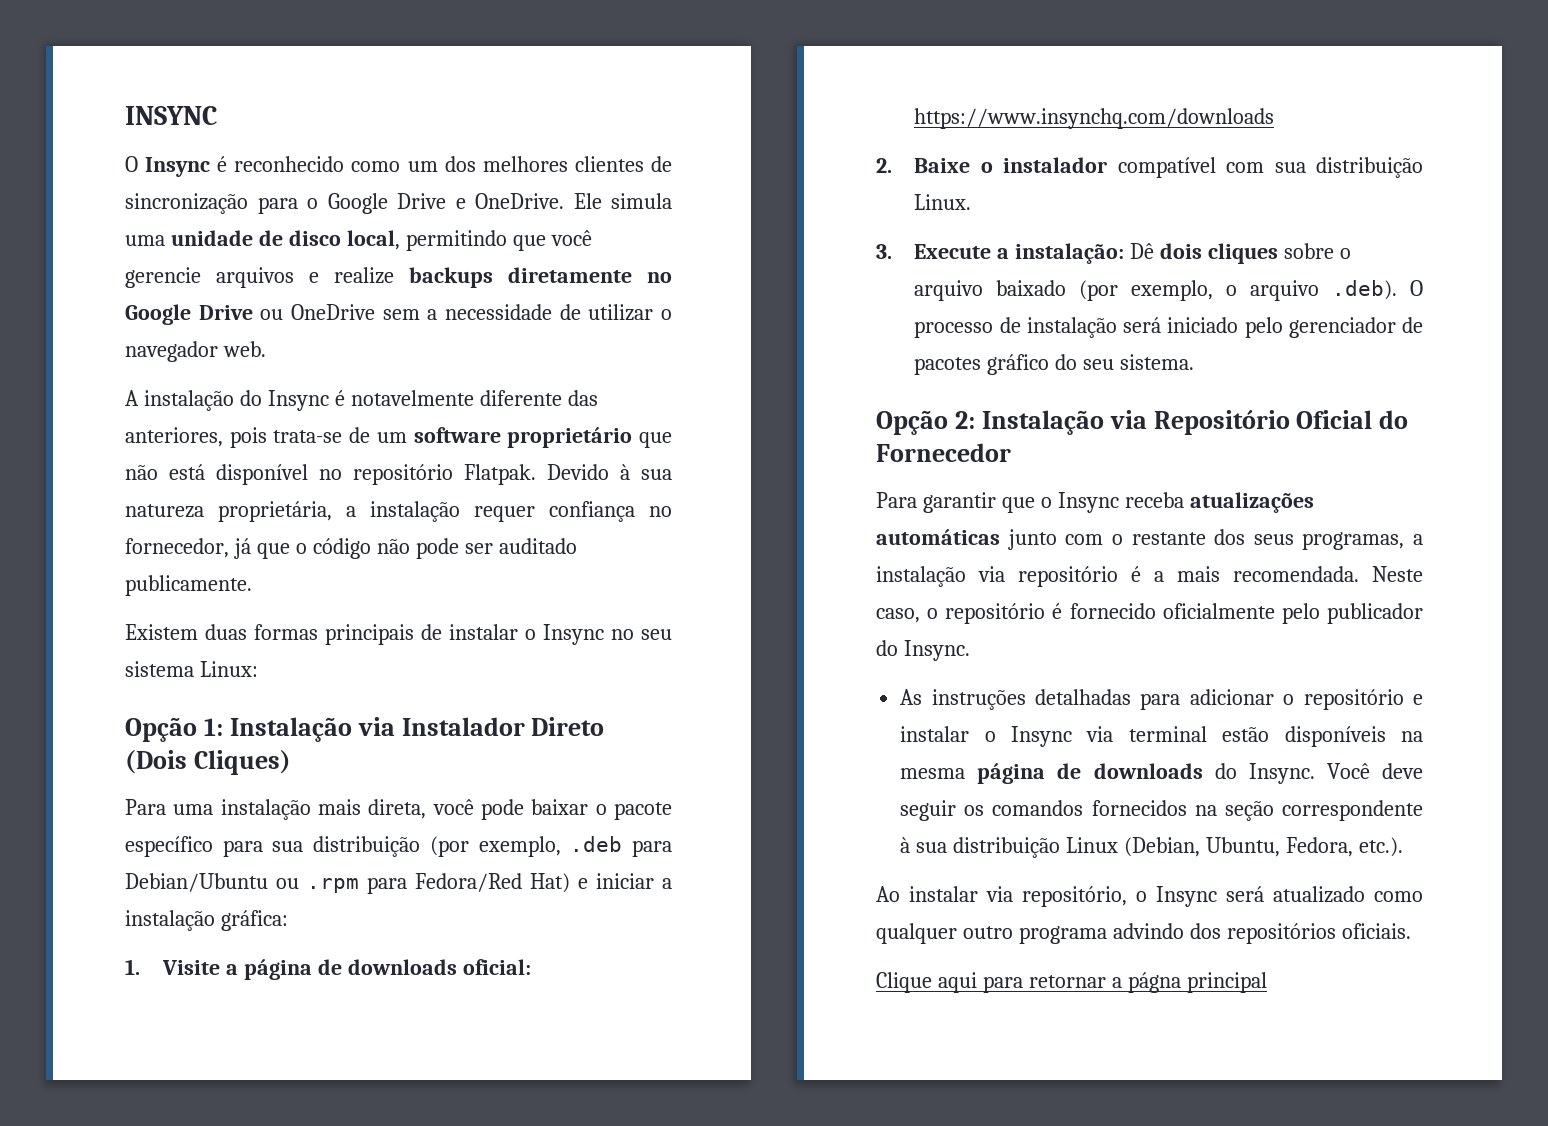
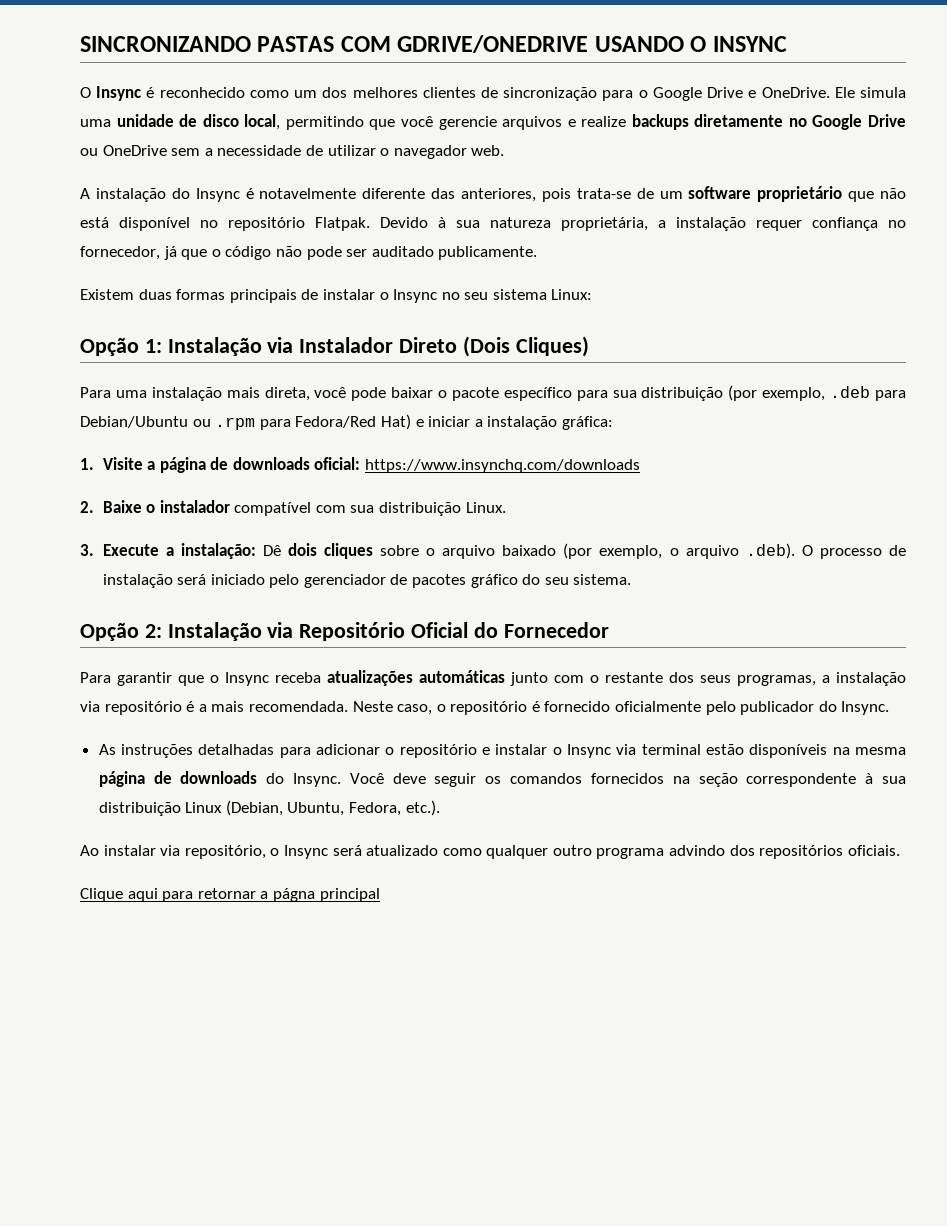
- INSYNC
+ SINCRONIZANDO PASTAS COM GDRIVE/ONEDRIVE USANDO O INSYNC

